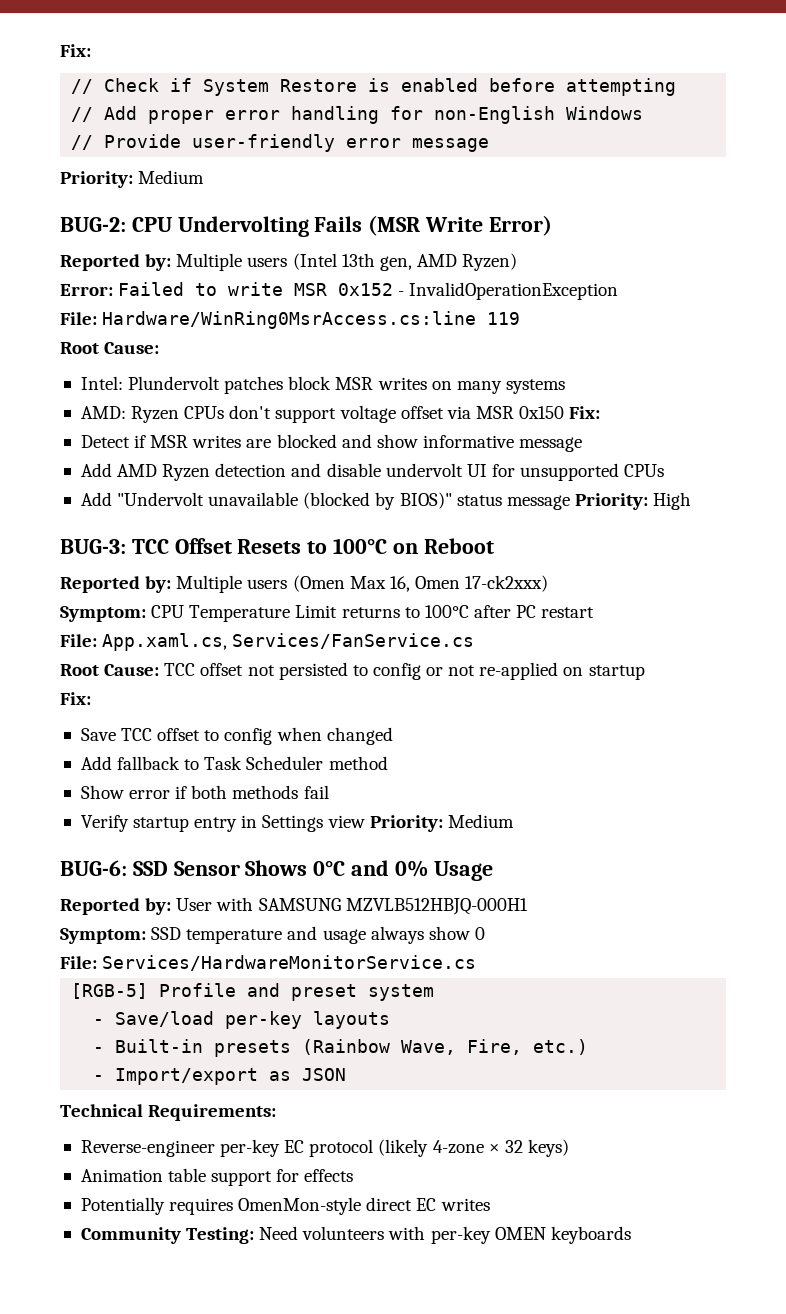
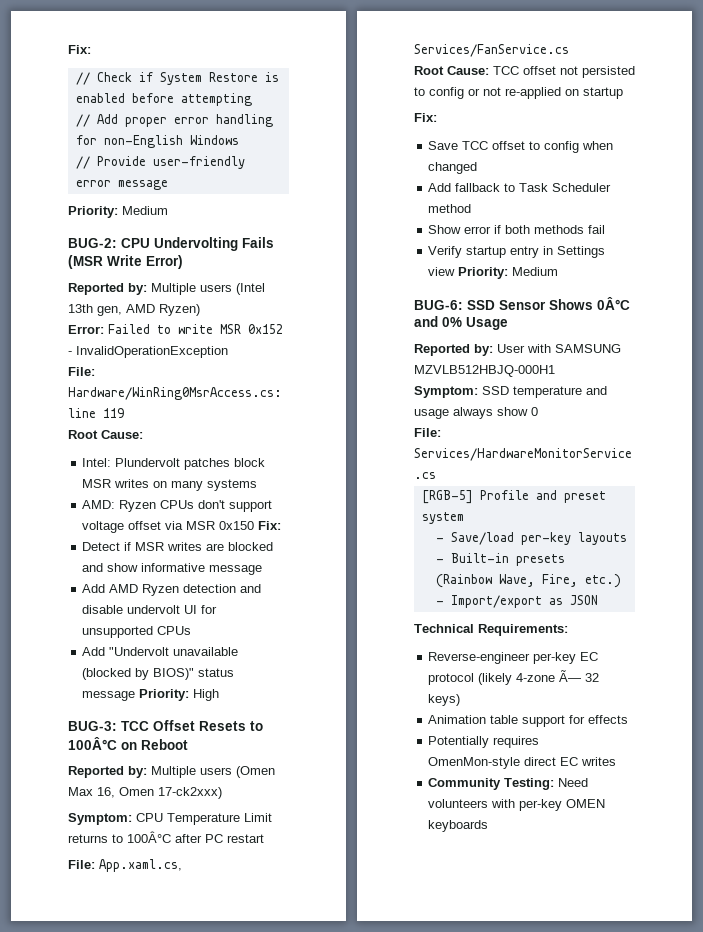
- BUG-3: TCC Offset Resets to 100°C on Reboot
+ BUG-3: TCC Offset Resets to 100Â°C on Reboot
- Symptom: CPU Temperature Limit returns to 100°C after PC restart
+ Symptom: CPU Temperature Limit returns to 100Â°C after PC restart
- BUG-6: SSD Sensor Shows 0°C and 0% Usage
+ BUG-6: SSD Sensor Shows 0Â°C and 0% Usage
- Reverse-engineer per-key EC protocol (likely 4-zone × 32 keys)
+ Reverse-engineer per-key EC protocol (likely 4-zone Ã— 32 keys)

